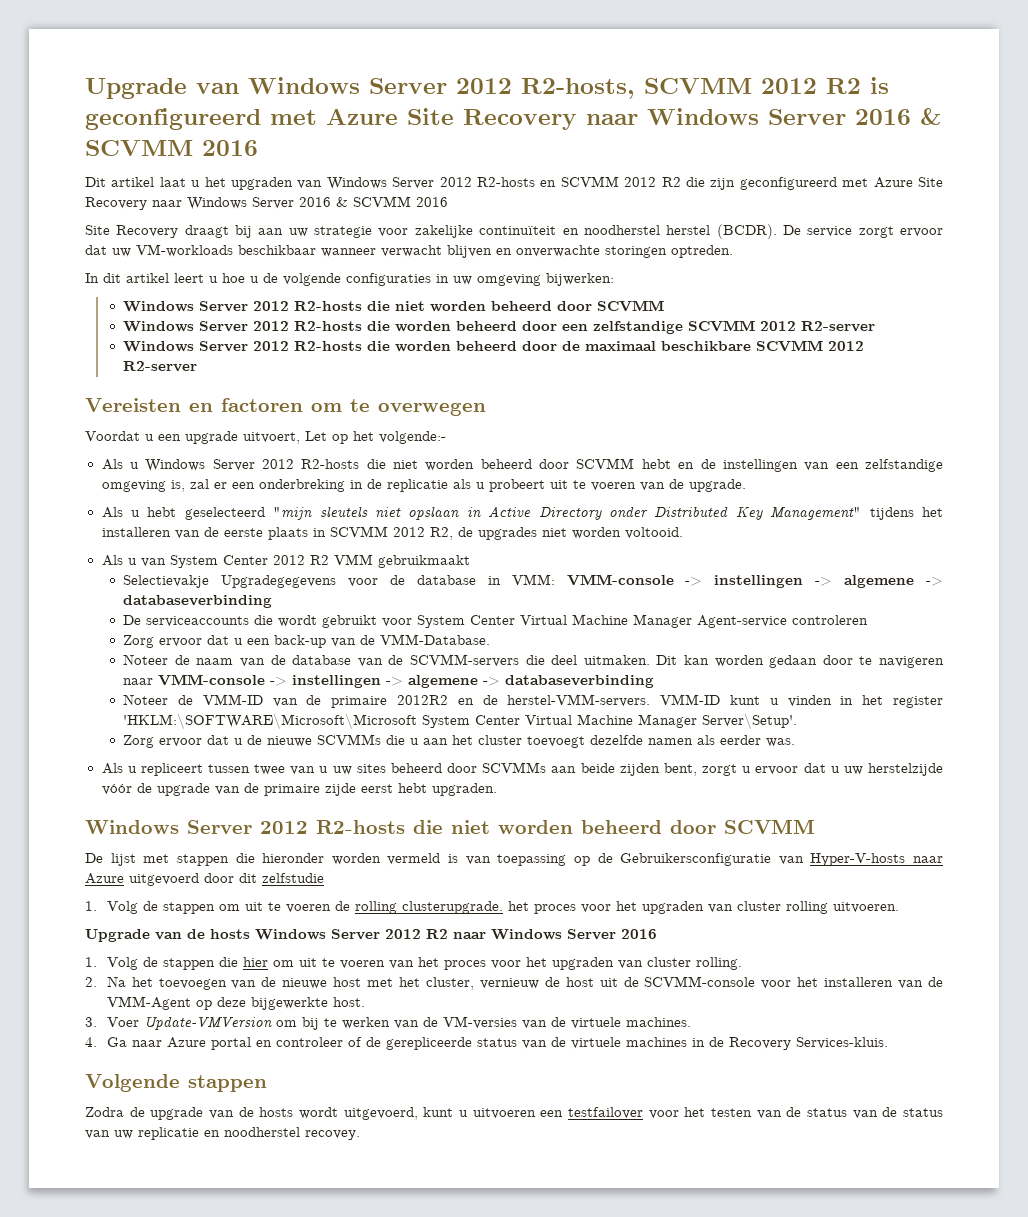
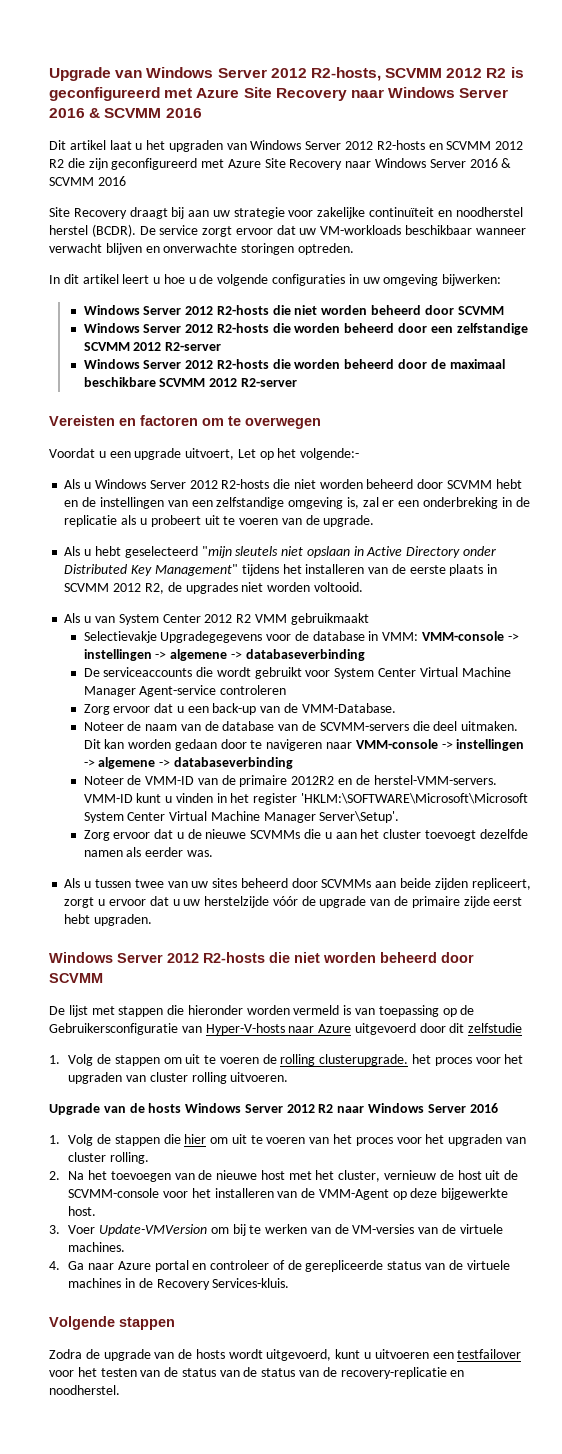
- Als u repliceert tussen twee van u uw sites beheerd door SCVMMs aan beide zijden bent, zorgt u ervoor dat u uw herstelzijde vóór de upgrade van de primaire zijde eerst hebt upgraden.
+ Als u tussen twee van uw sites beheerd door SCVMMs aan beide zijden repliceert, zorgt u ervoor dat u uw herstelzijde vóór de upgrade van de primaire zijde eerst hebt upgraden.
- Zodra de upgrade van de hosts wordt uitgevoerd, kunt u uitvoeren een testfailover voor het testen van de status van de status van uw replicatie en noodherstel recovey.
+ Zodra de upgrade van de hosts wordt uitgevoerd, kunt u uitvoeren een testfailover voor het testen van de status van de status van de recovery-replicatie en noodherstel.

